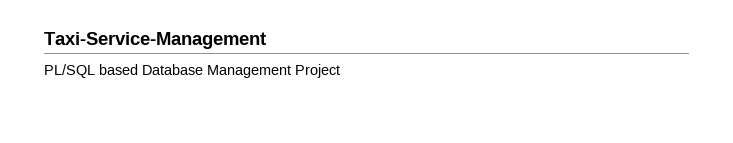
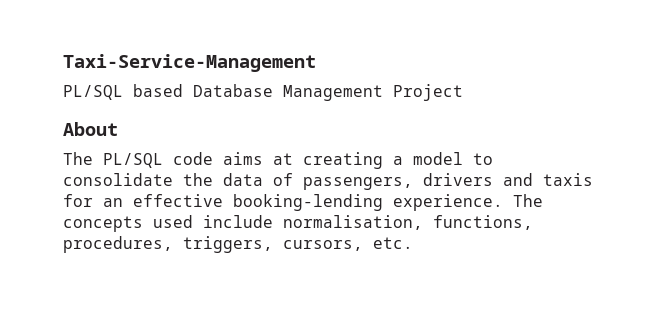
+ About
+ The PL/SQL code aims at creating a model to consolidate the data of passengers, drivers and taxis for an effective booking-lending experience. The concepts used include normalisation, functions, procedures, triggers, cursors, etc.

